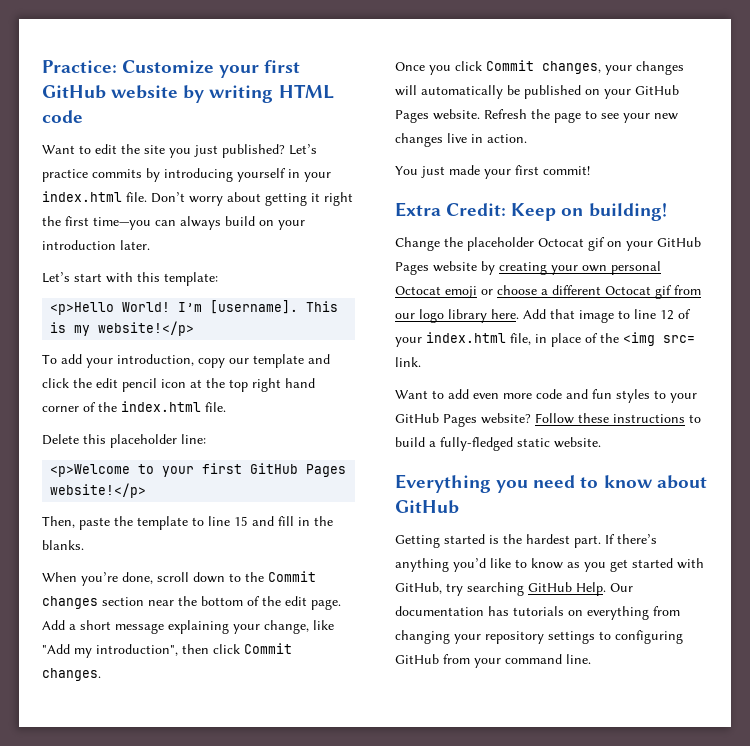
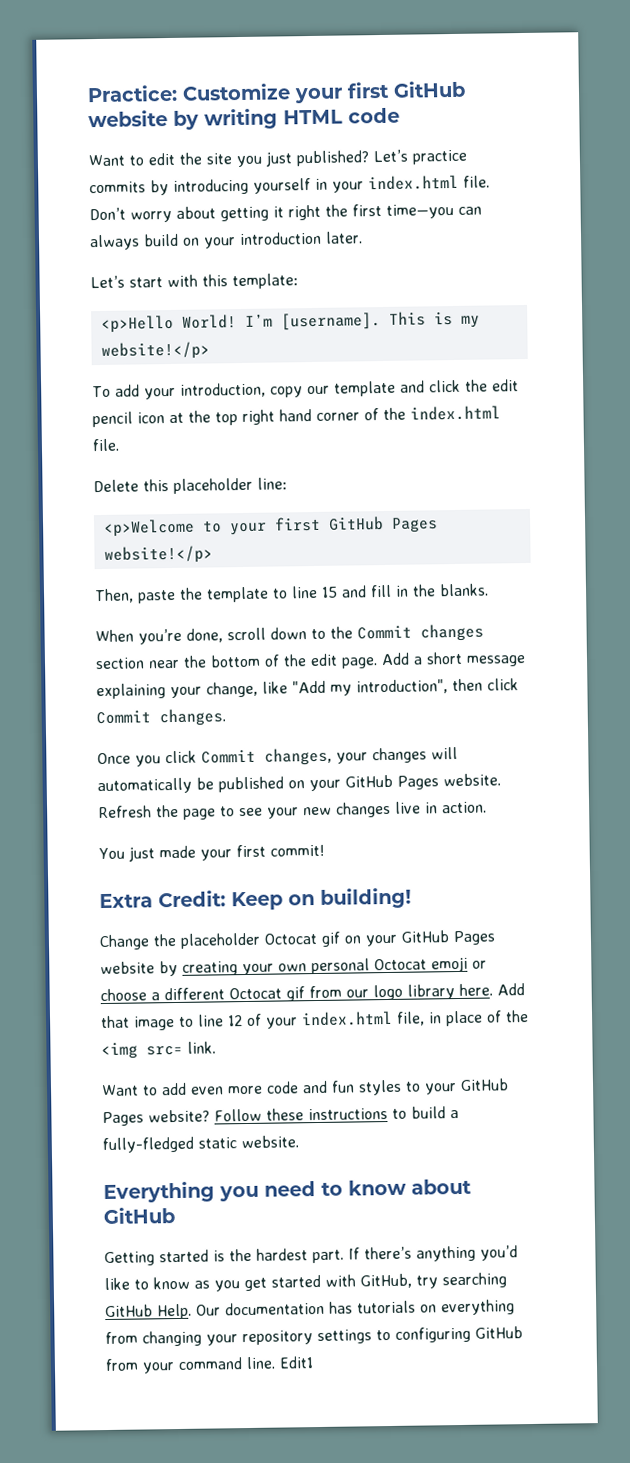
+ Edit1

